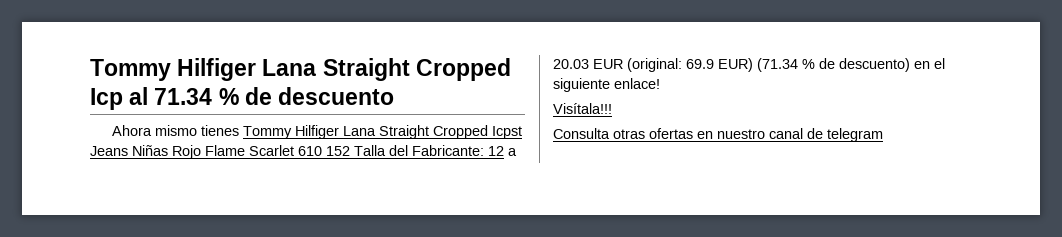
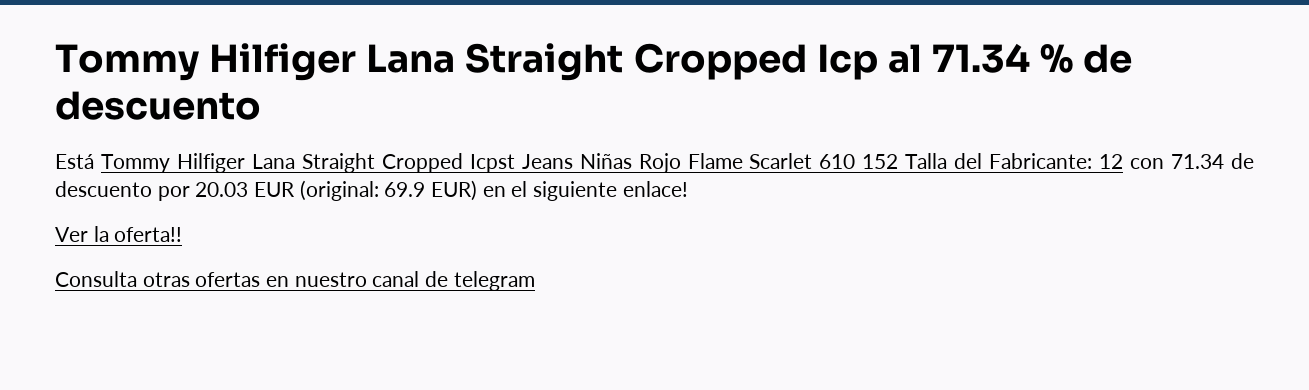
- Ahora mismo tienes Tommy Hilfiger Lana Straight Cropped Icpst Jeans Niñas Rojo Flame Scarlet 610 152 Talla del Fabricante: 12 a 20.03 EUR (original: 69.9 EUR) (71.34 % de descuento) en el siguiente enlace!
+ Está Tommy Hilfiger Lana Straight Cropped Icpst Jeans Niñas Rojo Flame Scarlet 610 152 Talla del Fabricante: 12 con 71.34 de descuento por 20.03 EUR (original: 69.9 EUR) en el siguiente enlace!
- Visítala!!!
+ Ver la oferta!!

